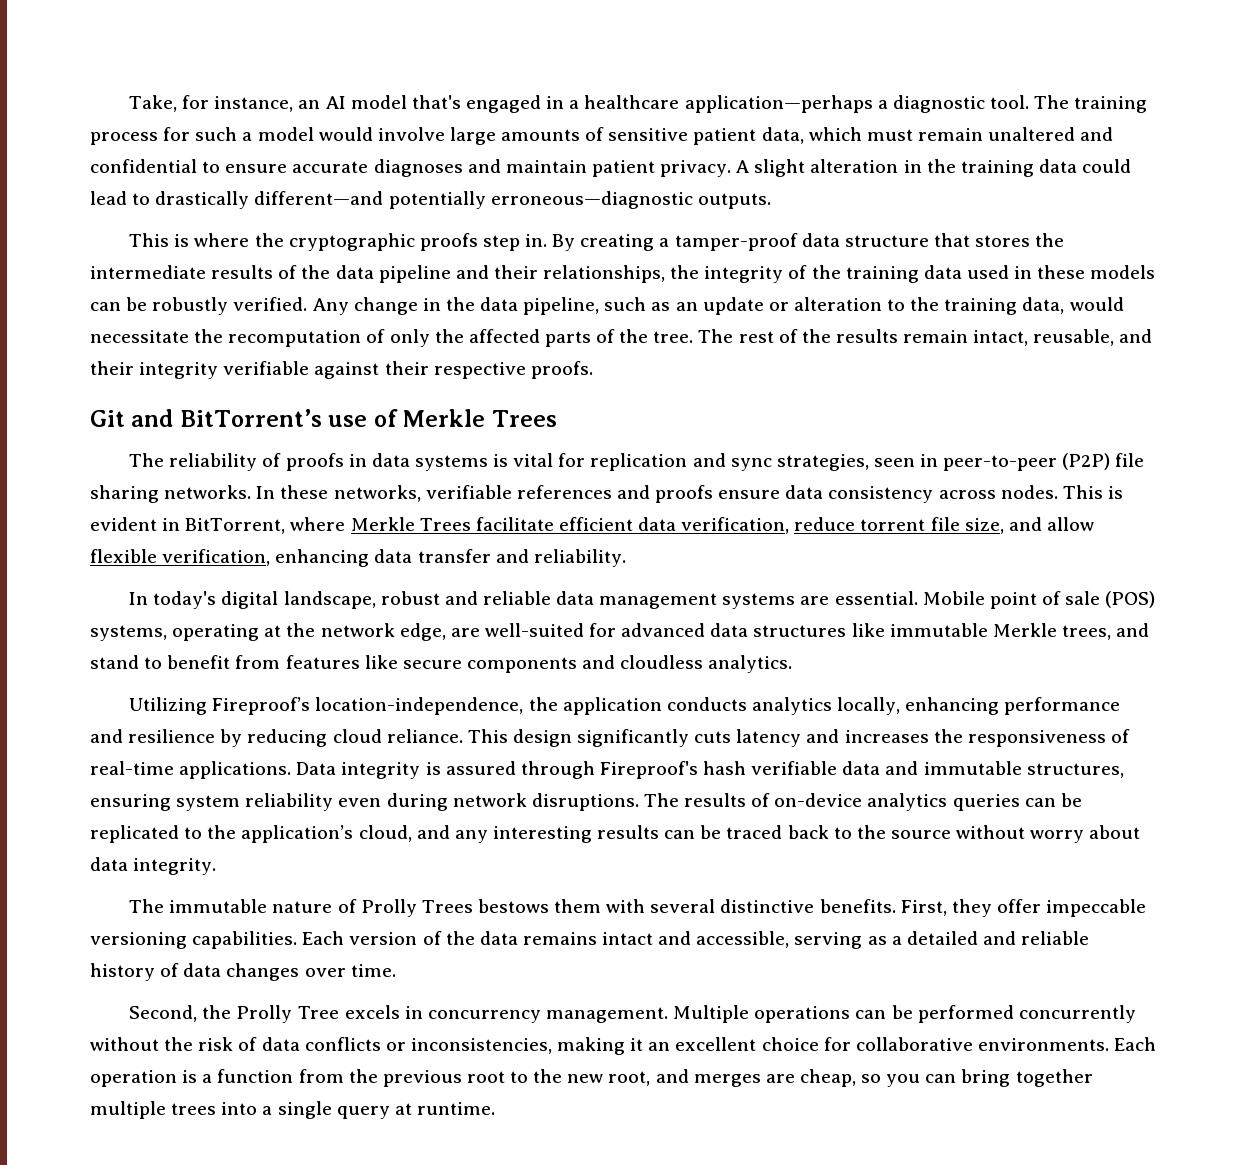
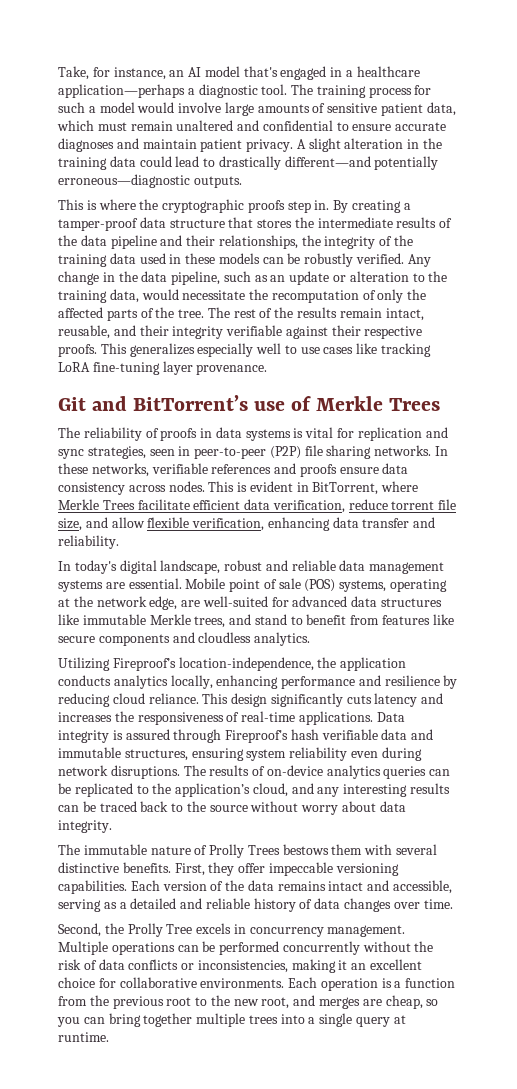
+ This generalizes especially well to use cases like tracking LoRA fine-tuning layer provenance.

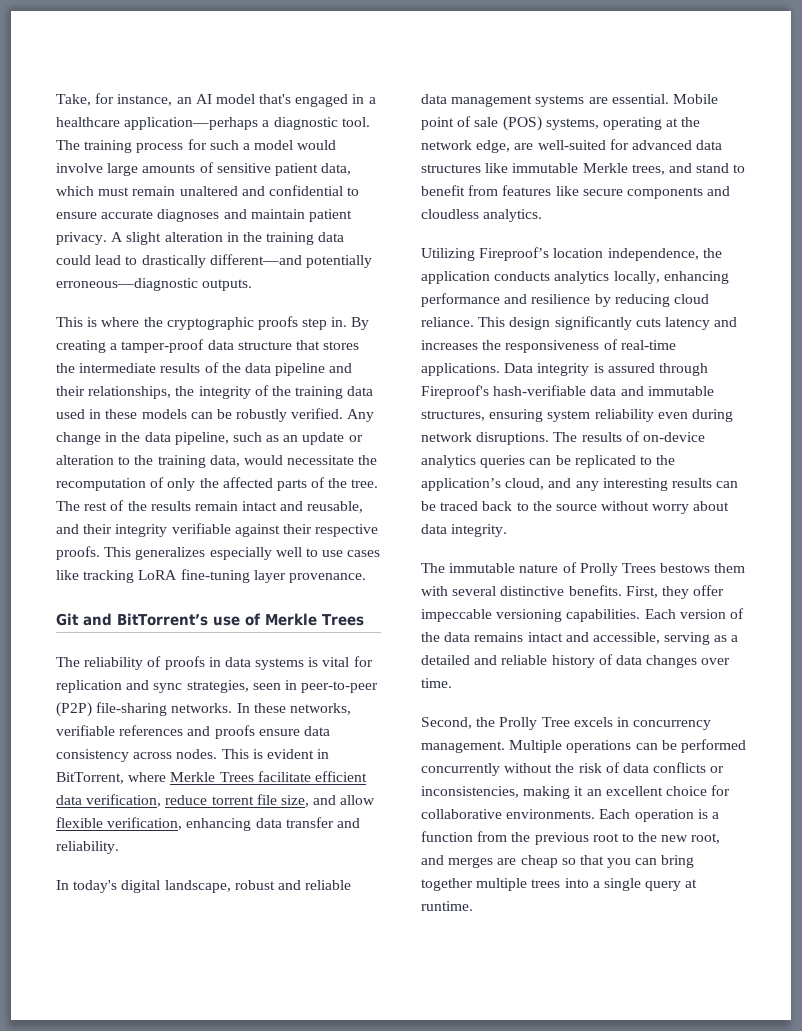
- The rest of the results remain intact, reusable, and their integrity verifiable against their respective proofs.
+ The rest of the results remain intact and reusable, and their integrity verifiable against their respective proofs.
- The reliability of proofs in data systems is vital for replication and sync strategies, seen in peer-to-peer (P2P) file sharing networks.
+ The reliability of proofs in data systems is vital for replication and sync strategies, seen in peer-to-peer (P2P) file-sharing networks.
- Utilizing Fireproof’s location-independence, the application conducts analytics locally, enhancing performance and resilience by reducing cloud reliance.
+ Utilizing Fireproof’s location independence, the application conducts analytics locally, enhancing performance and resilience by reducing cloud reliance.
- Data integrity is assured through Fireproof's hash verifiable data and immutable structures, ensuring system reliability even during network disruptions.
+ Data integrity is assured through Fireproof's hash-verifiable data and immutable structures, ensuring system reliability even during network disruptions.
- Each operation is a function from the previous root to the new root, and merges are cheap, so you can bring together multiple trees into a single query at runtime.
+ Each operation is a function from the previous root to the new root, and merges are cheap so that you can bring together multiple trees into a single query at runtime.

